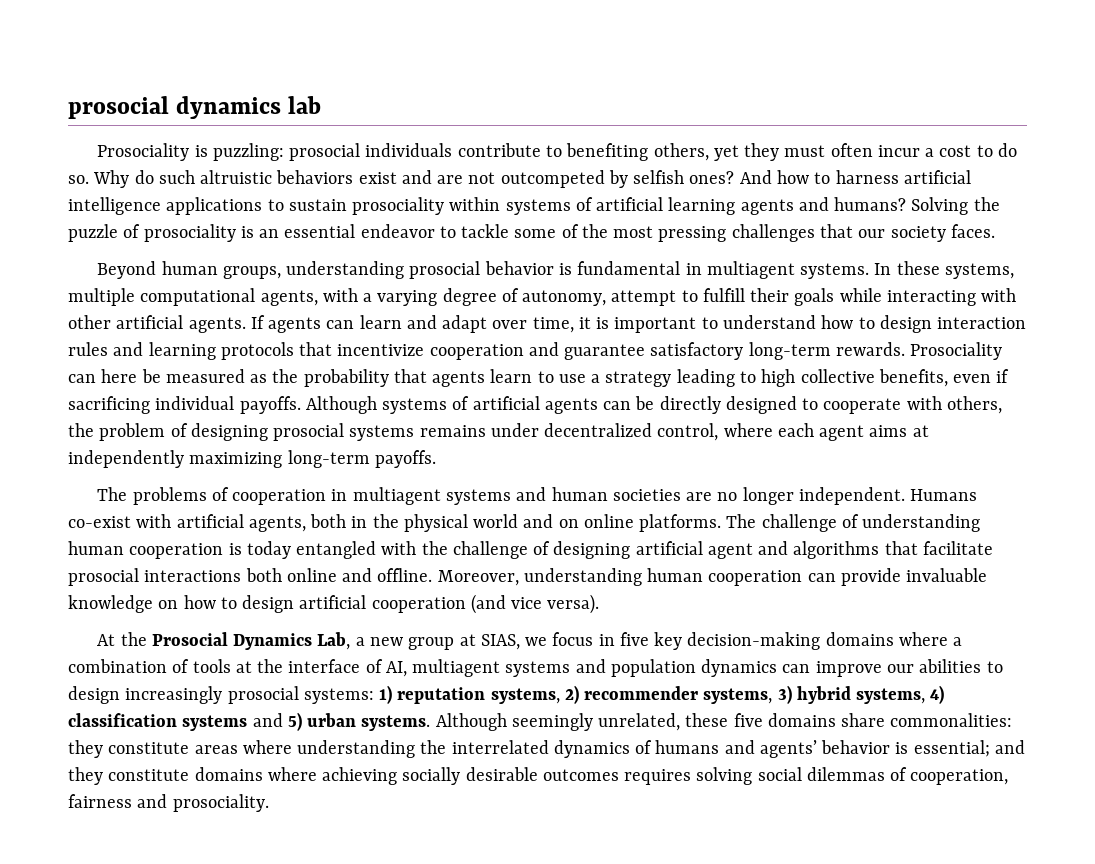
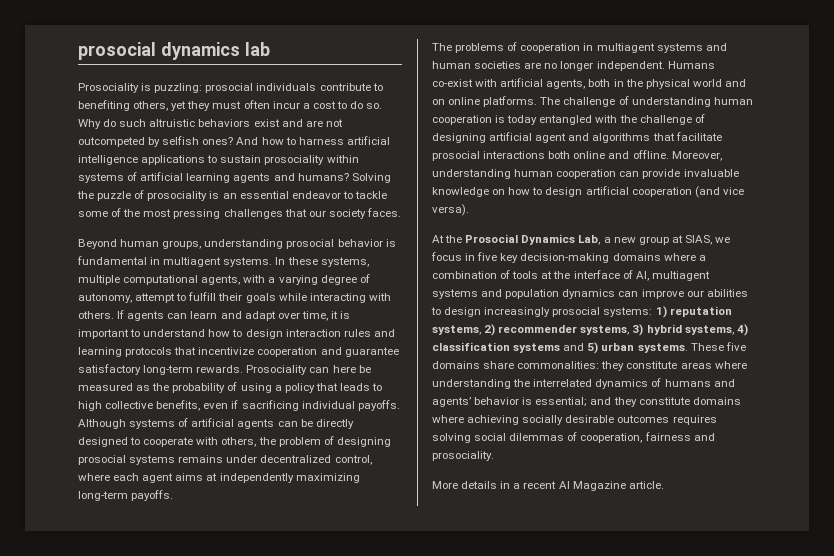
- In these systems, multiple computational agents, with a varying degree of autonomy, attempt to fulfill their goals while interacting with other artificial agents.
+ In these systems, multiple computational agents, with a varying degree of autonomy, attempt to fulfill their goals while interacting with others.
- Prosociality can here be measured as the probability that agents learn to use a strategy leading to high collective benefits, even if sacrificing individual payoffs.
+ Prosociality can here be measured as the probability of using a policy that leads to high collective benefits, even if sacrificing individual payoffs.
- Although seemingly unrelated, these five domains share commonalities: they constitute areas where understanding the interrelated dynamics of humans and agents’ behavior is essential; and they constitute domains where achieving socially desirable outcomes requires solving social dilemmas of cooperation, fairness and prosociality.
+ These five domains share commonalities: they constitute areas where understanding the interrelated dynamics of humans and agents’ behavior is essential; and they constitute domains where achieving socially desirable outcomes requires solving social dilemmas of cooperation, fairness and prosociality.
+ More details in a recent AI Magazine article.

